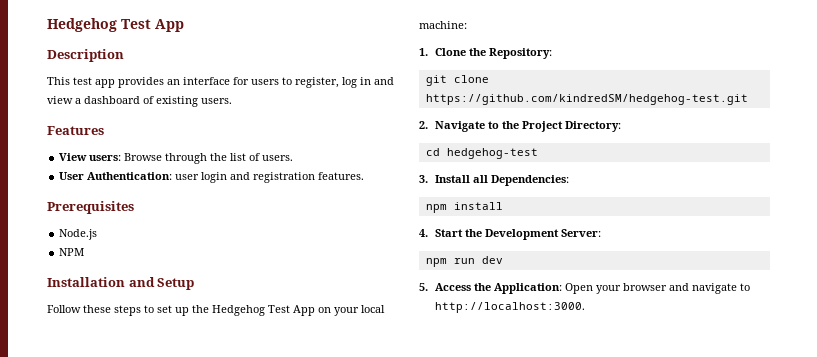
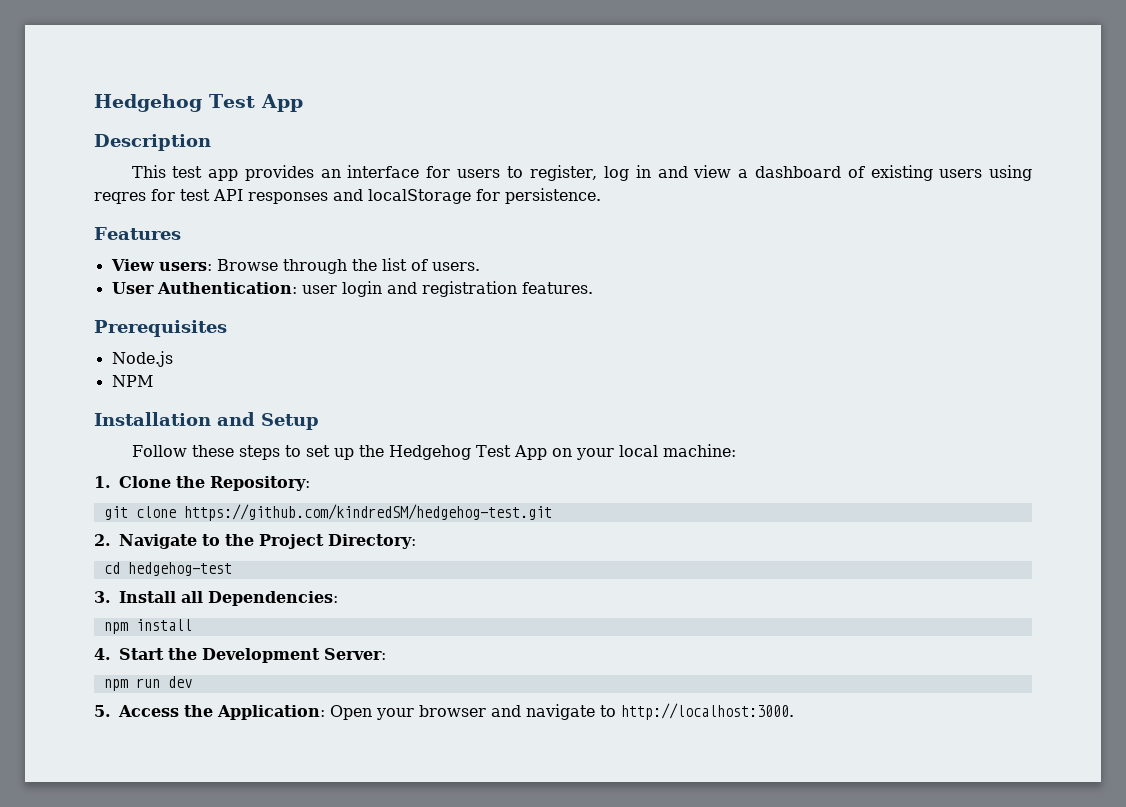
- This test app provides an interface for users to register, log in and view a dashboard of existing users.
+ This test app provides an interface for users to register, log in and view a dashboard of existing users using reqres for test API responses and localStorage for persistence.

